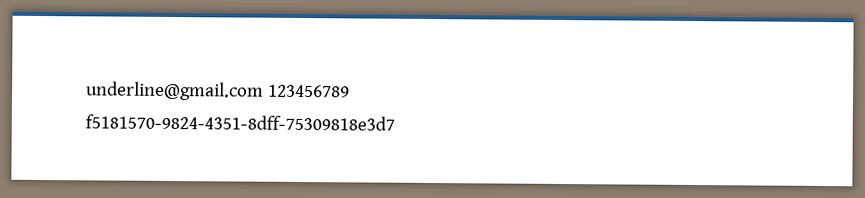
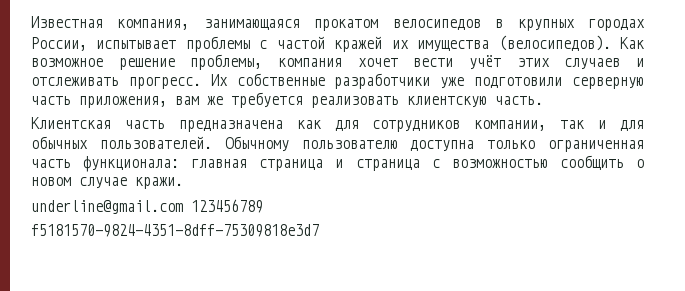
+ Известная компания, занимающаяся прокатом велосипедов в крупных городах России, испытывает проблемы с частой кражей их имущества (велосипедов). Как возможное решение проблемы, компания хочет вести учёт этих случаев и отслеживать прогресс. Их собственные разработчики уже подготовили серверную часть приложения, вам же требуется реализовать клиентскую часть.
+ Клиентская часть предназначена как для сотрудников компании, так и для обычных пользователей. Обычному пользователю доступна только ограниченная часть функционала: главная страница и страница с возможностью сообщить о новом случае кражи.

